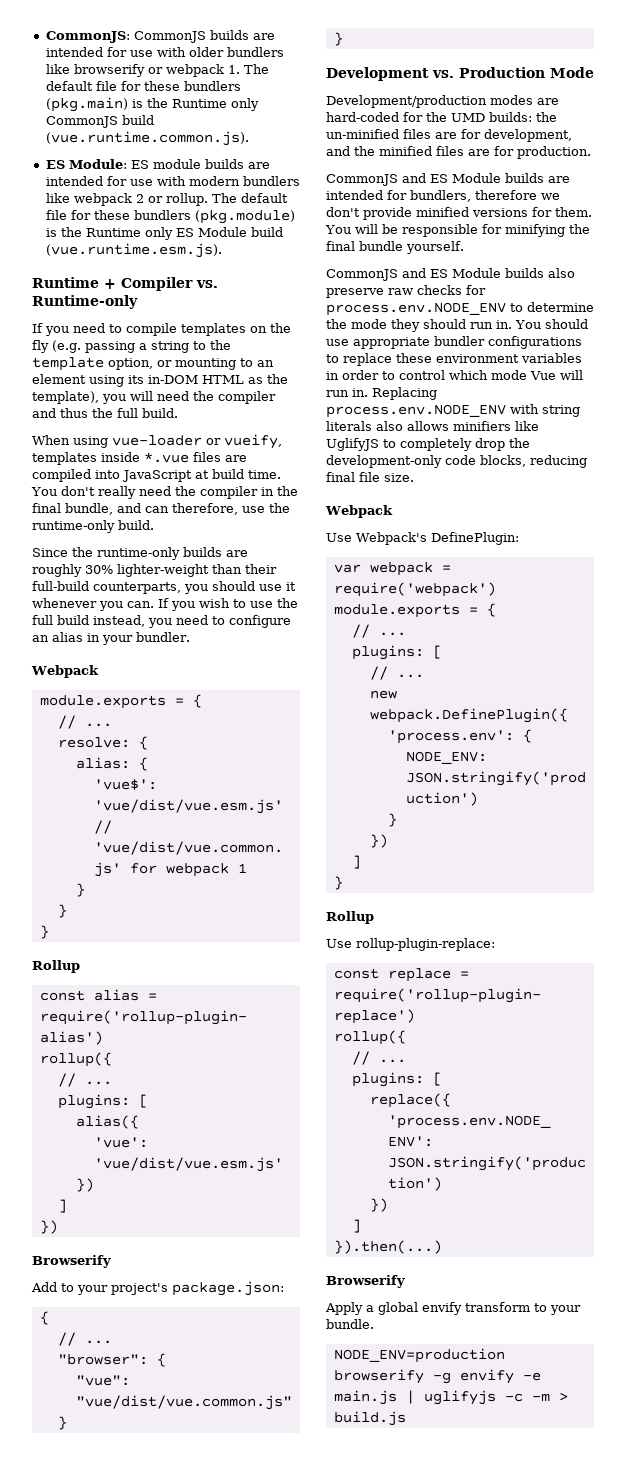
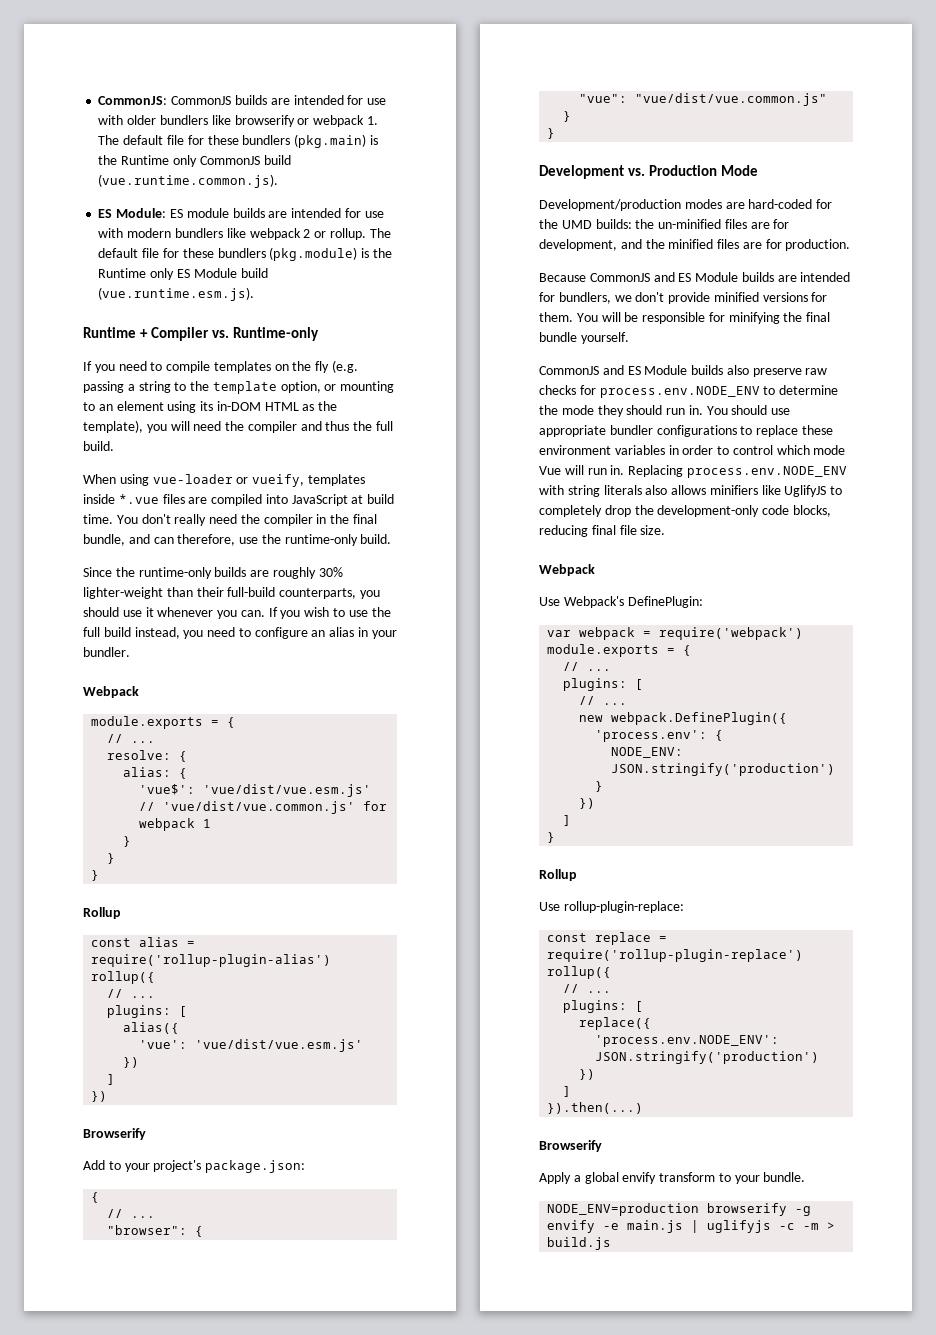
- CommonJS and ES Module builds are intended for bundlers, therefore we don't provide minified versions for them.
+ Because CommonJS and ES Module builds are intended for bundlers, we don't provide minified versions for them.

